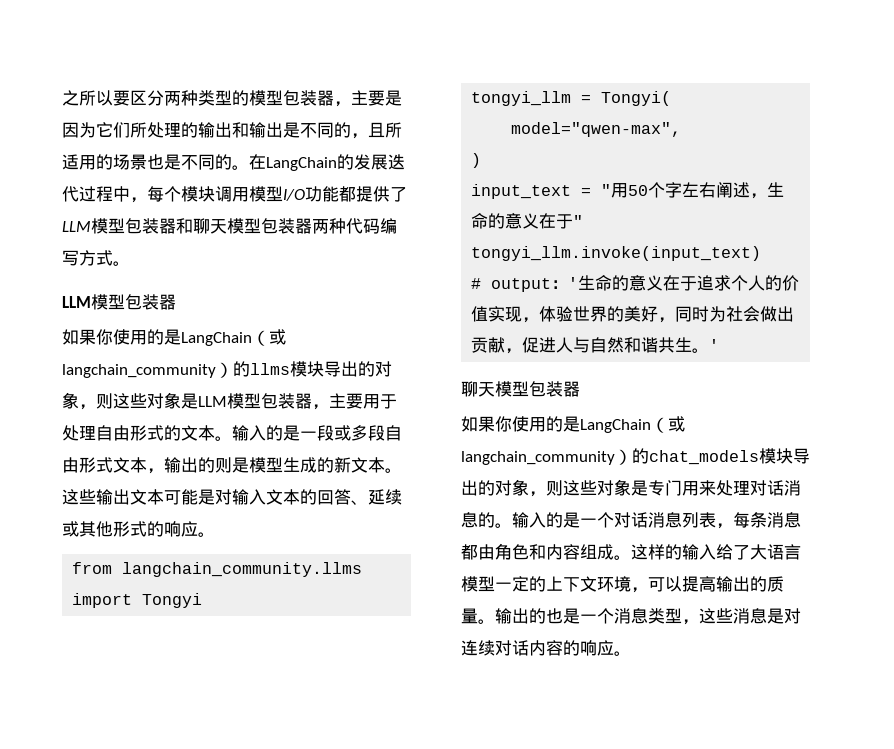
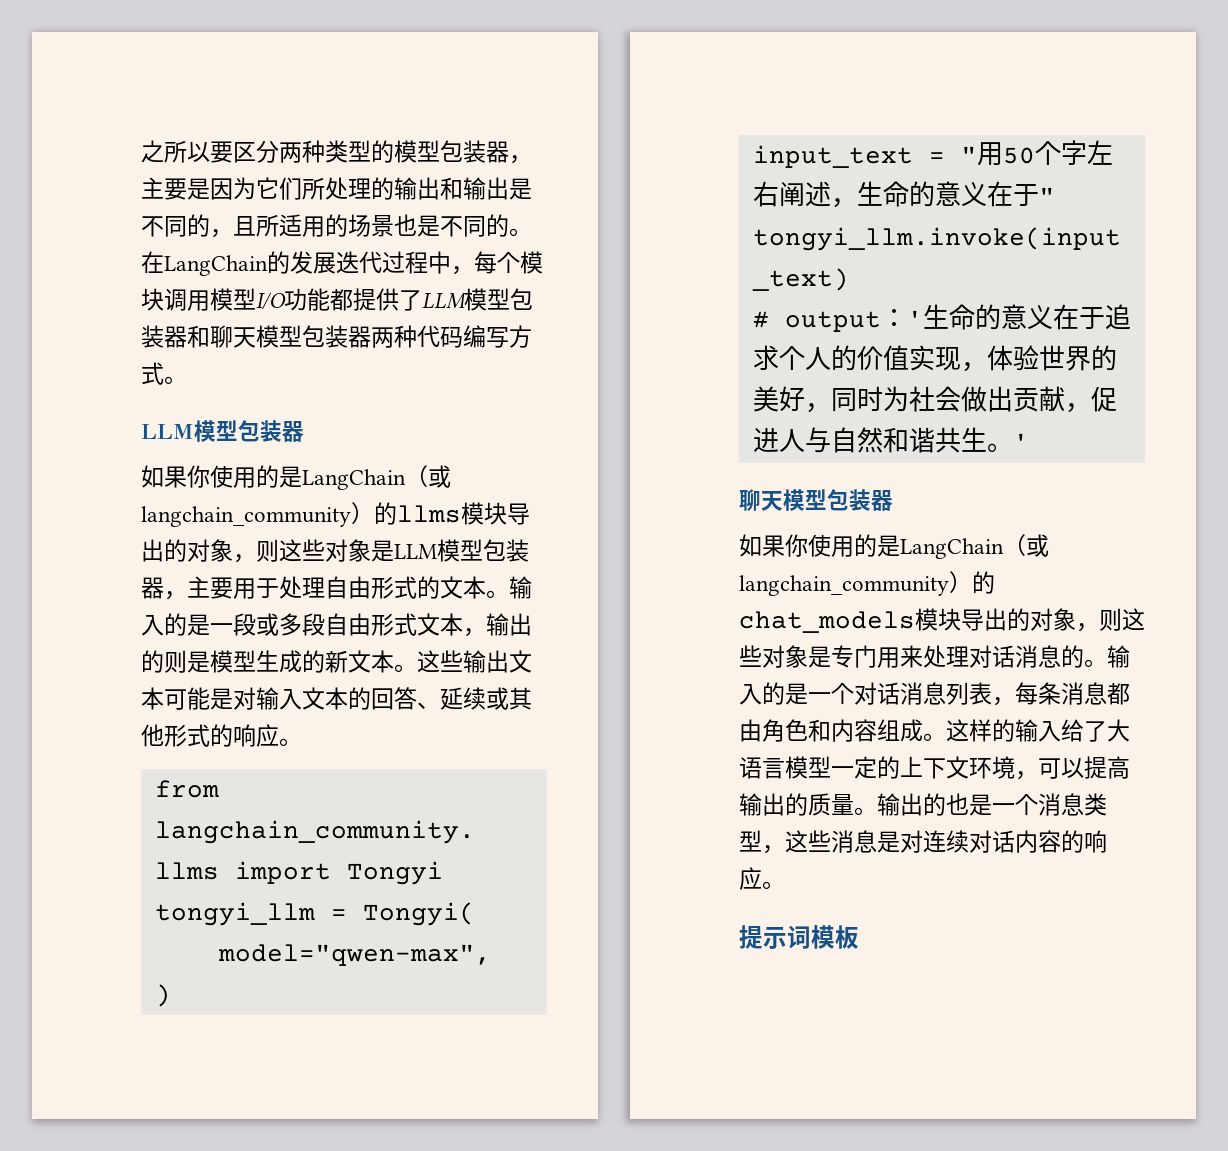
+ 提示词模板

